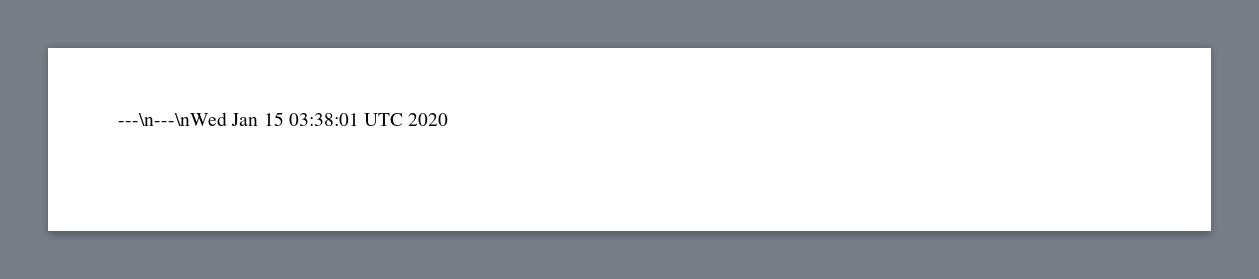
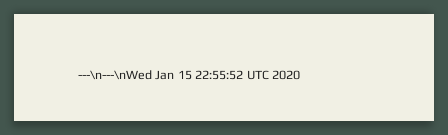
- ---\n---\nWed Jan 15 03:38:01 UTC 2020
+ ---\n---\nWed Jan 15 22:55:52 UTC 2020

